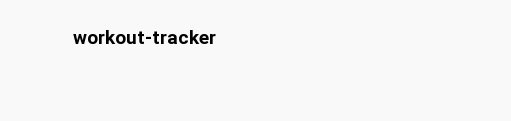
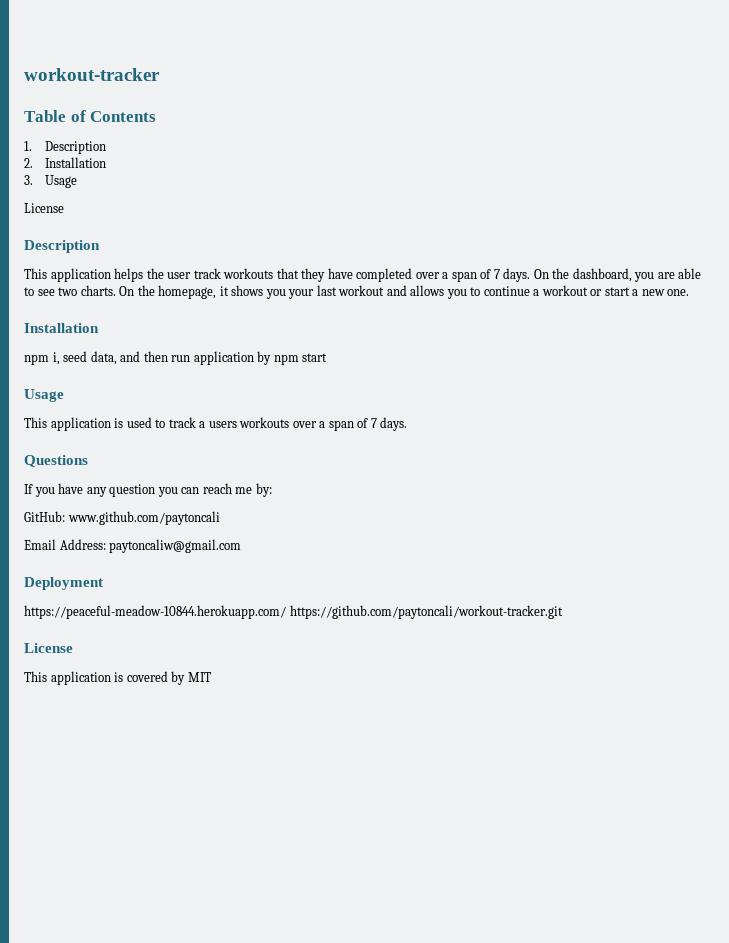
+ Table of Contents
+ 1. Description
+ 2. Installation
+ 3. Usage
+ License
+ Description
+ This application helps the user track workouts that they have completed over a span of 7 days. On the dashboard, you are able to see two charts. On the homepage, it shows you your last workout and allows you to continue a workout or start a new one.
+ Installation
+ npm i, seed data, and then run application by npm start
+ Usage
+ This application is used to track a users workouts over a span of 7 days.
+ Questions
+ If you have any question you can reach me by:
+ GitHub: www.github.com/paytoncali
+ Email Address: paytoncaliw@gmail.com
+ Deployment
+ https://peaceful-meadow-10844.herokuapp.com/ https://github.com/paytoncali/workout-tracker.git
+ License
+ This application is covered by MIT

